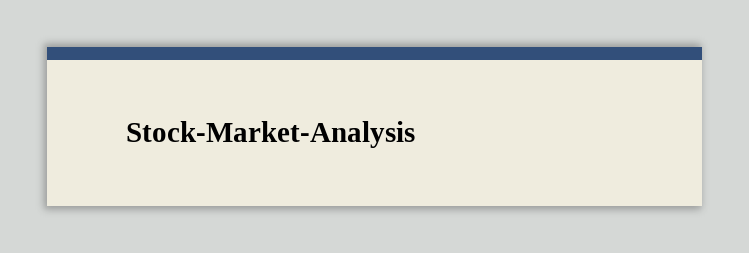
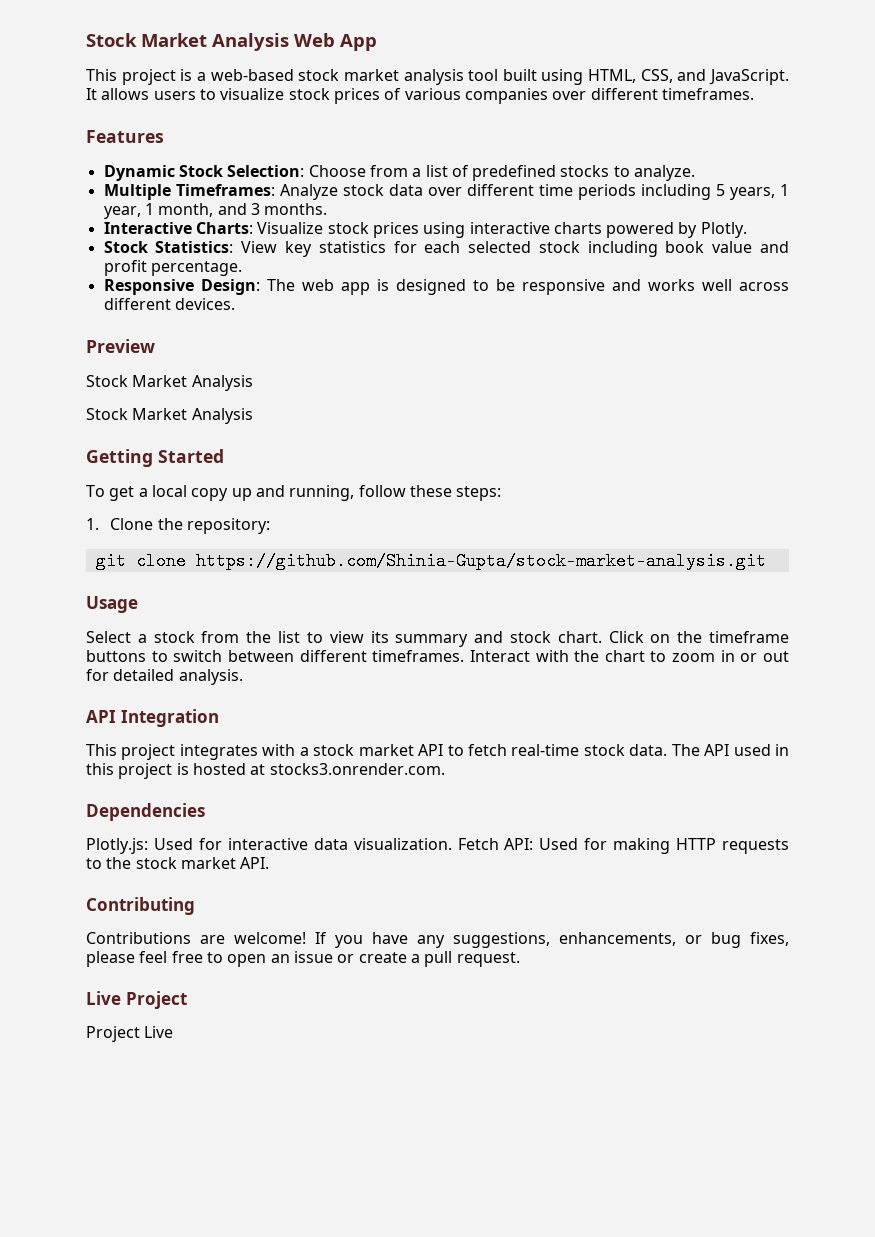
- Stock-Market-Analysis
+ Stock Market Analysis Web App
+ This project is a web-based stock market analysis tool built using HTML, CSS, and JavaScript. It allows users to visualize stock prices of various companies over different timeframes.
+ Features
+ Dynamic Stock Selection: Choose from a list of predefined stocks to analyze.
+ Multiple Timeframes: Analyze stock data over different time periods including 5 years, 1 year, 1 month, and 3 months.
+ Interactive Charts: Visualize stock prices using interactive charts powered by Plotly.
+ Stock Statistics: View key statistics for each selected stock including book value and profit percentage.
+ Responsive Design: The web app is designed to be responsive and works well across different devices.
+ Preview
+ Stock Market Analysis
+ Stock Market Analysis
+ Getting Started
+ To get a local copy up and running, follow these steps:
+ 1. Clone the repository:
+ git clone https://github.com/Shinia-Gupta/stock-market-analysis.git
+ Usage
+ Select a stock from the list to view its summary and stock chart. Click on the timeframe buttons to switch between different timeframes. Interact with the chart to zoom in or out for detailed analysis.
+ API Integration
+ This project integrates with a stock market API to fetch real-time stock data. The API used in this project is hosted at stocks3.onrender.com.
+ Dependencies
+ Plotly.js: Used for interactive data visualization. Fetch API: Used for making HTTP requests to the stock market API.
+ Contributing
+ Contributions are welcome! If you have any suggestions, enhancements, or bug fixes, please feel free to open an issue or create a pull request.
+ Live Project
+ Project Live

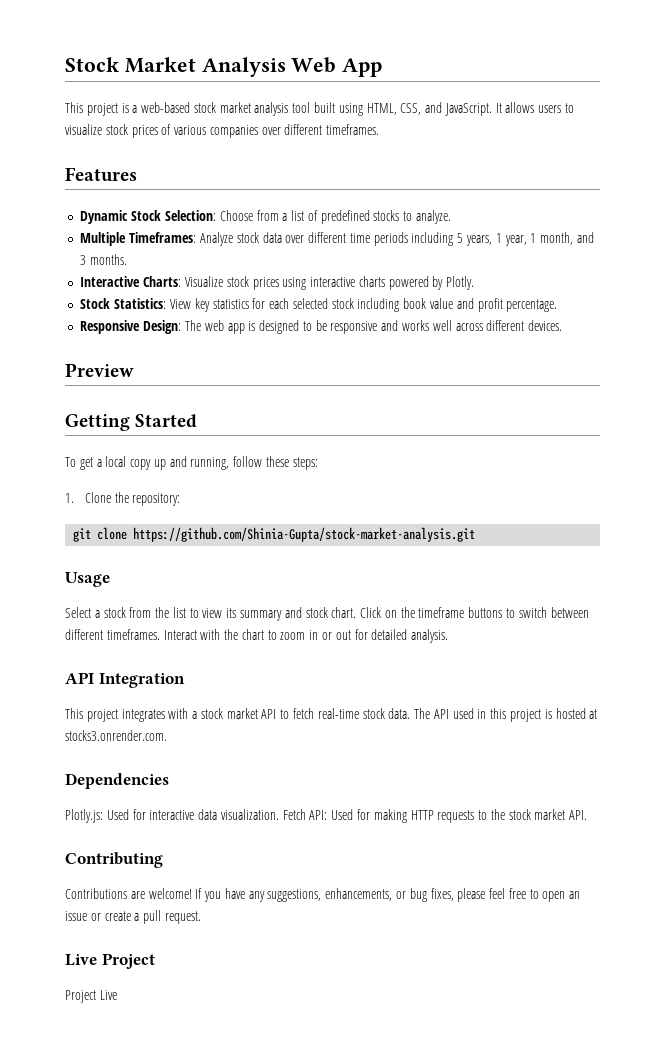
  Preview
- Stock Market Analysis
- Stock Market Analysis

